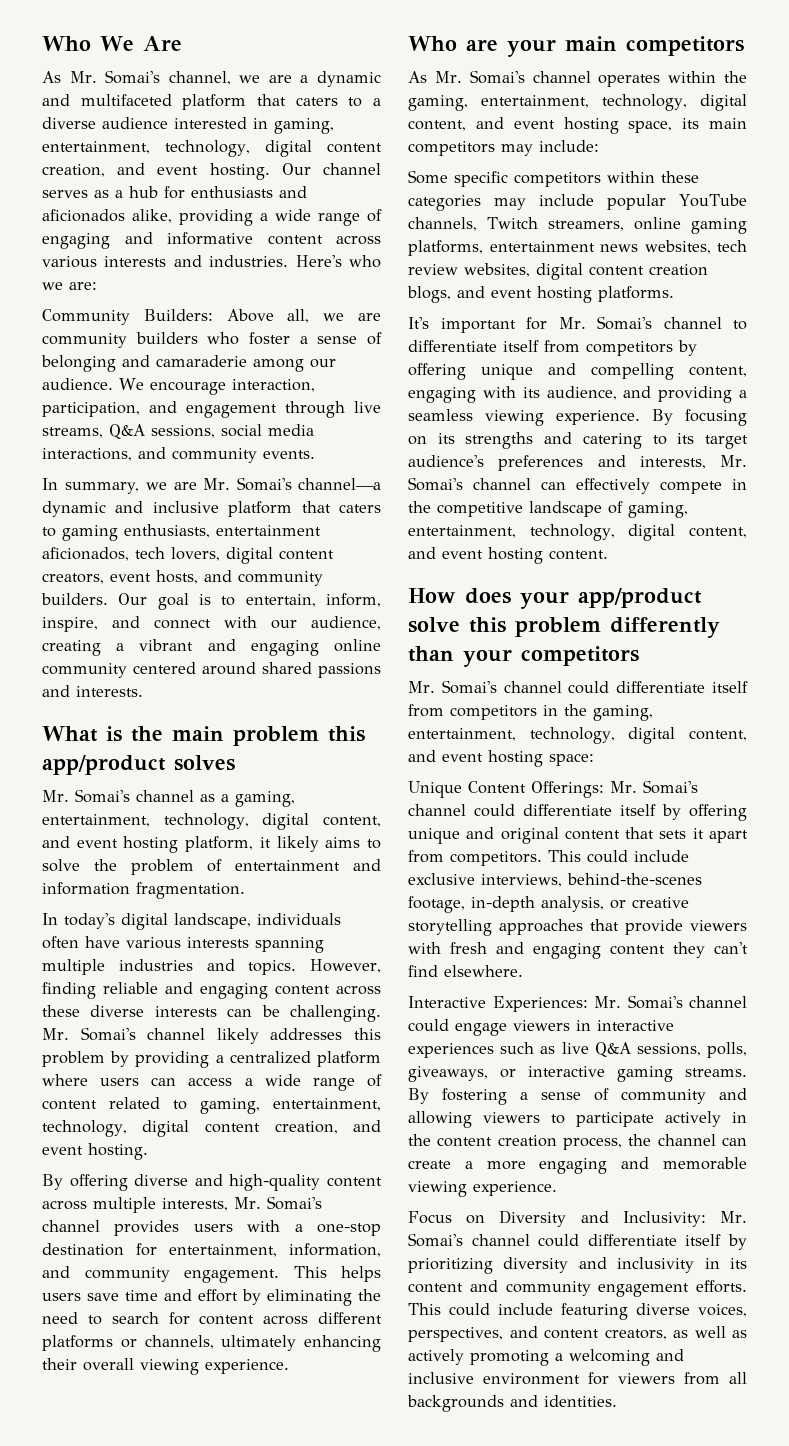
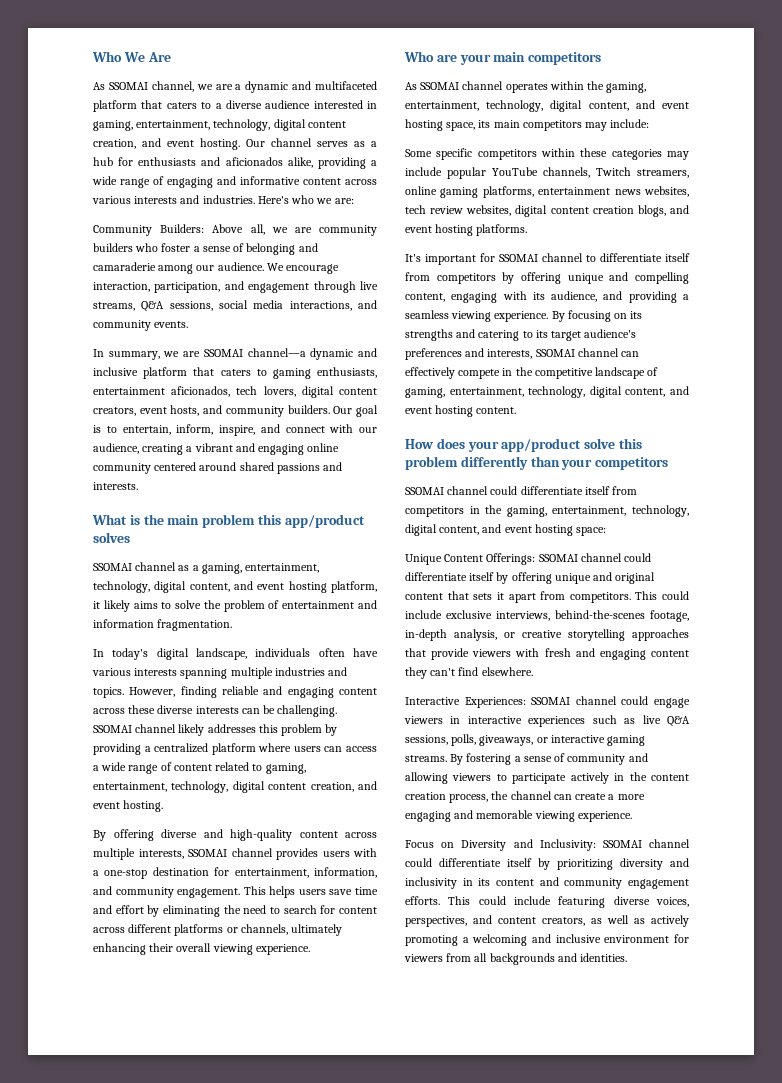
- As Mr. Somai's channel, we are a dynamic and multifaceted platform that caters to a diverse audience interested in gaming, entertainment, technology, digital content creation, and event hosting.
+ As SSOMAI channel, we are a dynamic and multifaceted platform that caters to a diverse audience interested in gaming, entertainment, technology, digital content creation, and event hosting.
- In summary, we are Mr. Somai's channel—a dynamic and inclusive platform that caters to gaming enthusiasts, entertainment aficionados, tech lovers, digital content creators, event hosts, and community builders.
+ In summary, we are SSOMAI channel—a dynamic and inclusive platform that caters to gaming enthusiasts, entertainment aficionados, tech lovers, digital content creators, event hosts, and community builders.
- Mr. Somai's channel as a gaming, entertainment, technology, digital content, and event hosting platform, it likely aims to solve the problem of entertainment and information fragmentation.
+ SSOMAI channel as a gaming, entertainment, technology, digital content, and event hosting platform, it likely aims to solve the problem of entertainment and information fragmentation.
- Mr. Somai's channel likely addresses this problem by providing a centralized platform where users can access a wide range of content related to gaming, entertainment, technology, digital content creation, and event hosting.
+ SSOMAI channel likely addresses this problem by providing a centralized platform where users can access a wide range of content related to gaming, entertainment, technology, digital content creation, and event hosting.
- By offering diverse and high-quality content across multiple interests, Mr. Somai's channel provides users with a one-stop destination for entertainment, information, and community engagement.
+ By offering diverse and high-quality content across multiple interests, SSOMAI channel provides users with a one-stop destination for entertainment, information, and community engagement.
- As Mr. Somai's channel operates within the gaming, entertainment, technology, digital content, and event hosting space, its main competitors may include:
+ As SSOMAI channel operates within the gaming, entertainment, technology, digital content, and event hosting space, its main competitors may include:
- It's important for Mr. Somai's channel to differentiate itself from competitors by offering unique and compelling content, engaging with its audience, and providing a seamless viewing experience.
+ It's important for SSOMAI channel to differentiate itself from competitors by offering unique and compelling content, engaging with its audience, and providing a seamless viewing experience.
- By focusing on its strengths and catering to its target audience's preferences and interests, Mr. Somai's channel can effectively compete in the competitive landscape of gaming, entertainment, technology, digital content, and event hosting content.
+ By focusing on its strengths and catering to its target audience's preferences and interests, SSOMAI channel can effectively compete in the competitive landscape of gaming, entertainment, technology, digital content, and event hosting content.
- Mr. Somai's channel could differentiate itself from competitors in the gaming, entertainment, technology, digital content, and event hosting space:
+ SSOMAI channel could differentiate itself from competitors in the gaming, entertainment, technology, digital content, and event hosting space:
- Unique Content Offerings: Mr. Somai's channel could differentiate itself by offering unique and original content that sets it apart from competitors.
+ Unique Content Offerings: SSOMAI channel could differentiate itself by offering unique and original content that sets it apart from competitors.
- Interactive Experiences: Mr. Somai's channel could engage viewers in interactive experiences such as live Q&A sessions, polls, giveaways, or interactive gaming streams.
+ Interactive Experiences: SSOMAI channel could engage viewers in interactive experiences such as live Q&A sessions, polls, giveaways, or interactive gaming streams.
- Focus on Diversity and Inclusivity: Mr. Somai's channel could differentiate itself by prioritizing diversity and inclusivity in its content and community engagement efforts.
+ Focus on Diversity and Inclusivity: SSOMAI channel could differentiate itself by prioritizing diversity and inclusivity in its content and community engagement efforts.

